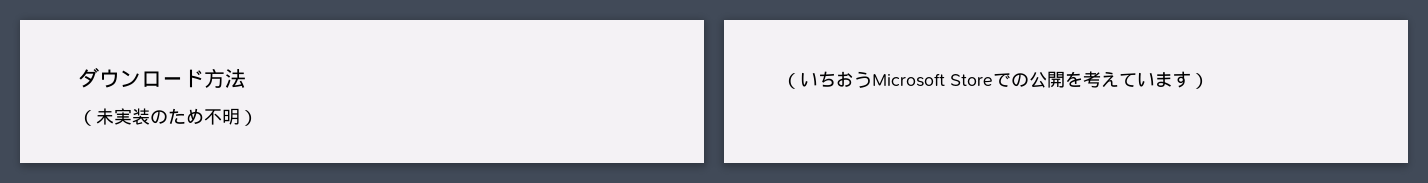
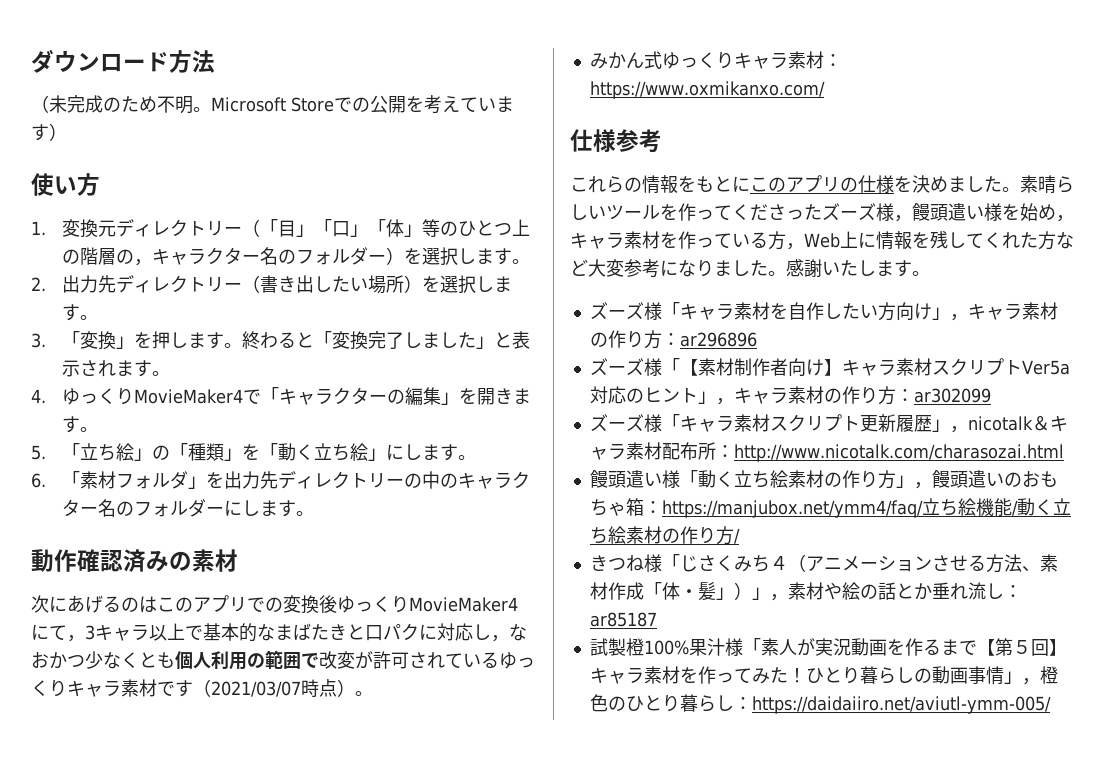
- （未実装のため不明）
- （いちおうMicrosoft Storeでの公開を考えています）
+ （未完成のため不明。Microsoft Storeでの公開を考えています）
+ 使い方
+ 1.変換元ディレクトリー（「目」「口」「体」等のひとつ上の階層の，キャラクター名のフォルダー）を選択します。
+ 2.出力先ディレクトリー（書き出したい場所）を選択します。
+ 3.「変換」を押します。終わると「変換完了しました」と表示されます。
+ 4.ゆっくりMovieMaker4で「キャラクターの編集」を開きます。
+ 5.「立ち絵」の「種類」を「動く立ち絵」にします。
+ 6.「素材フォルダ」を出力先ディレクトリーの中のキャラクター名のフォルダーにします。
+ 動作確認済みの素材
+ 次にあげるのはこのアプリでの変換後ゆっくりMovieMaker4にて，3キャラ以上で基本的なまばたきと口パクに対応し，なおかつ少なくとも個人利用の範囲で改変が許可されているゆっくりキャラ素材です（2021/03/07時点）。
+ みかん式ゆっくりキャラ素材：https://www.oxmikanxo.com/
+ 仕様参考
+ これらの情報をもとにこのアプリの仕様を決めました。素晴らしいツールを作ってくださったズーズ様，饅頭遣い様を始め，キャラ素材を作っている方，Web上に情報を残してくれた方など大変参考になりました。感謝いたします。
+ ズーズ様「キャラ素材を自作したい方向け」，キャラ素材の作り方：ar296896
+ ズーズ様「【素材制作者向け】キャラ素材スクリプトVer5a対応のヒント」，キャラ素材の作り方：ar302099
+ ズーズ様「キャラ素材スクリプト更新履歴」，nicotalk＆キャラ素材配布所：http://www.nicotalk.com/charasozai.html
+ 饅頭遣い様「動く立ち絵素材の作り方」，饅頭遣いのおもちゃ箱：https://manjubox.net/ymm4/faq/立ち絵機能/動く立ち絵素材の作り方/
+ きつね様「じさくみち４（アニメーションさせる方法、素材作成「体・髪」）」，素材や絵の話とか垂れ流し：ar85187
+ 試製橙100%果汁様「素人が実況動画を作るまで【第５回】キャラ素材を作ってみた！ひとり暮らしの動画事情」，橙色のひとり暮らし：https://daidaiiro.net/aviutl-ymm-005/

